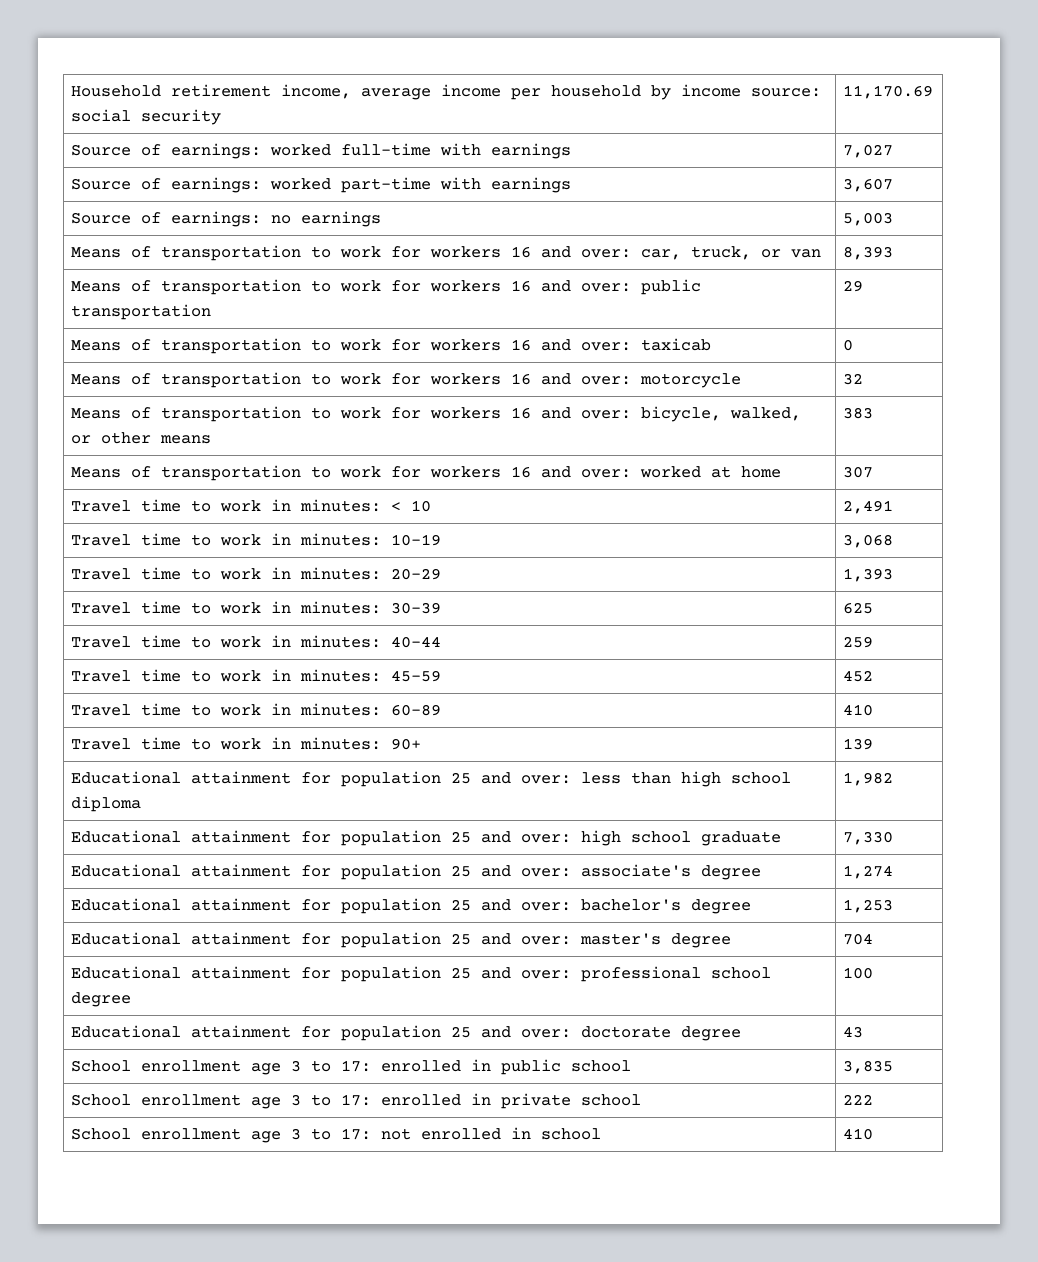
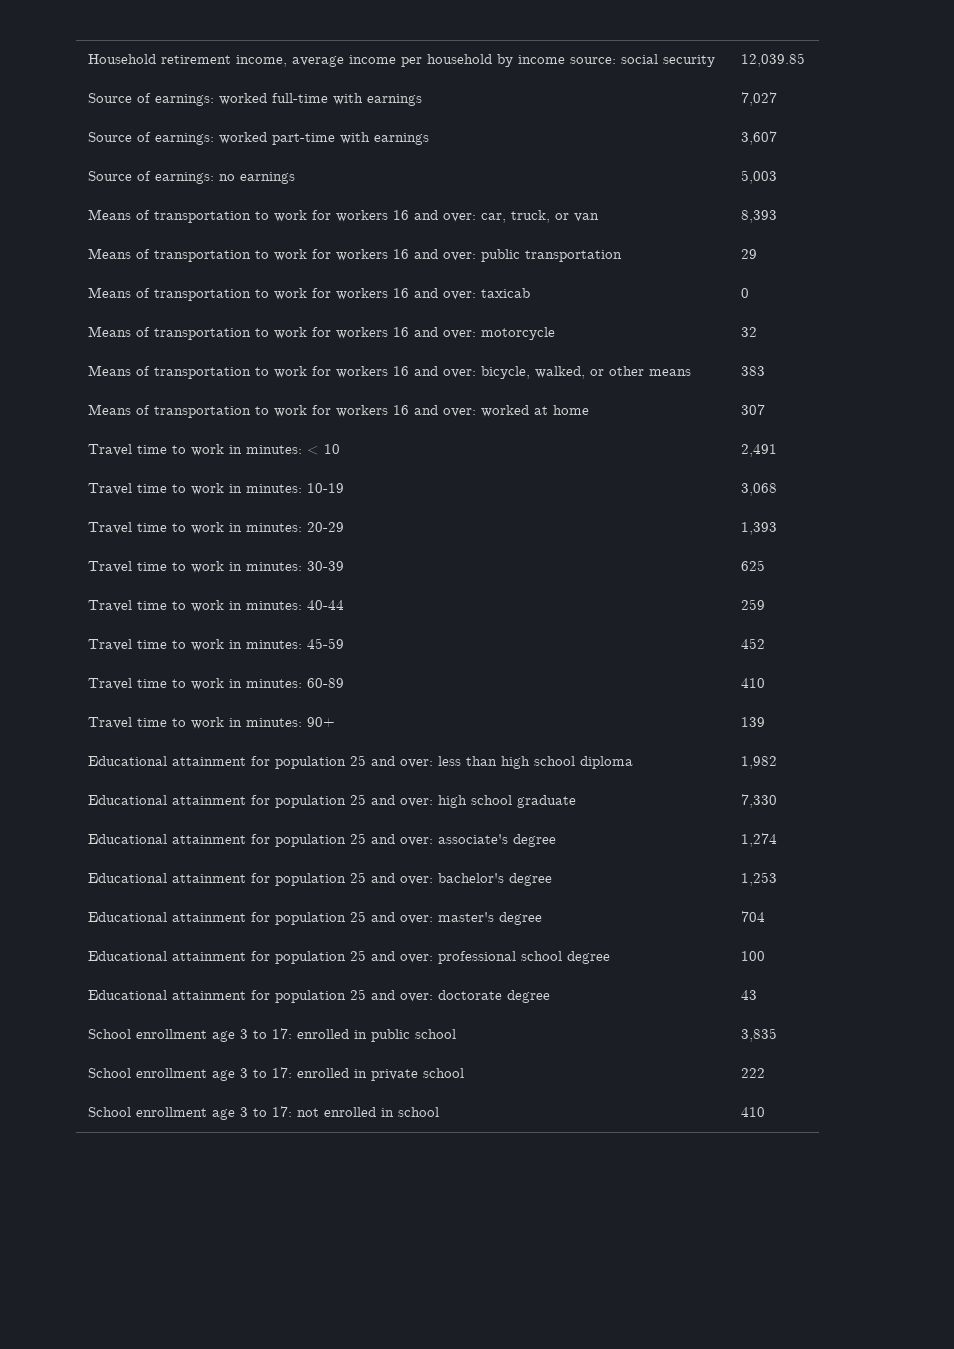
- Household retirement income, average income per household by income source: social security | 11,170.69
+ Household retirement income, average income per household by income source: social security | 12,039.85

